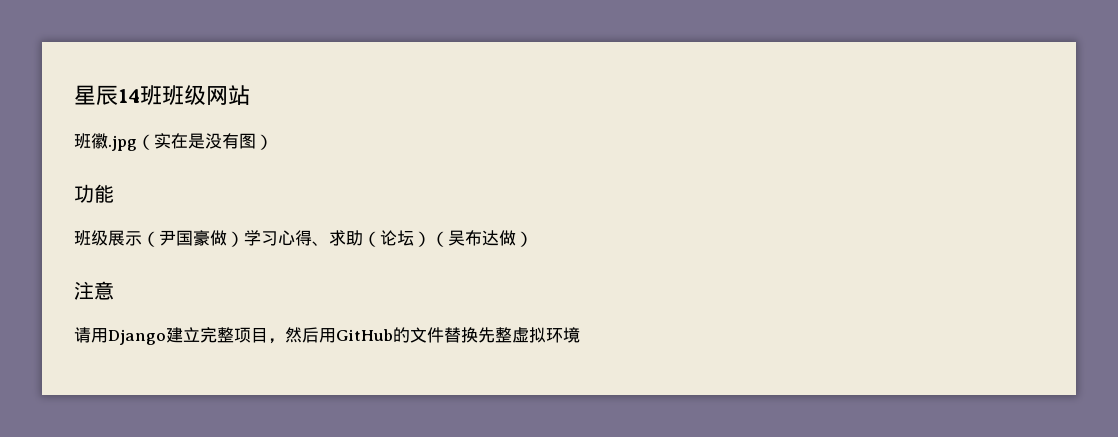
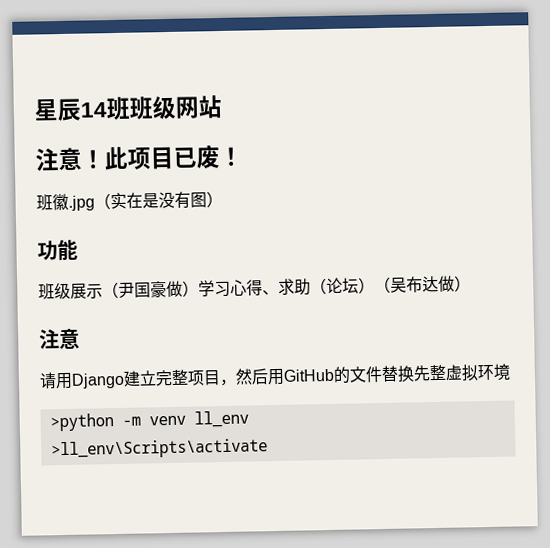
+ 注意！此项目已废！
+ >python -m venv ll_env
+ >ll_env\Scripts\activate

